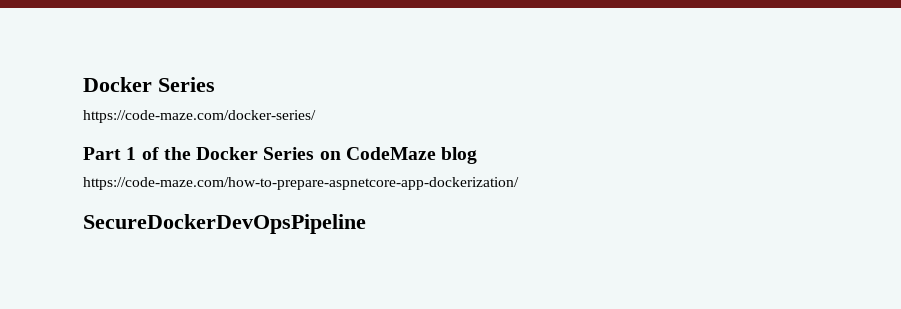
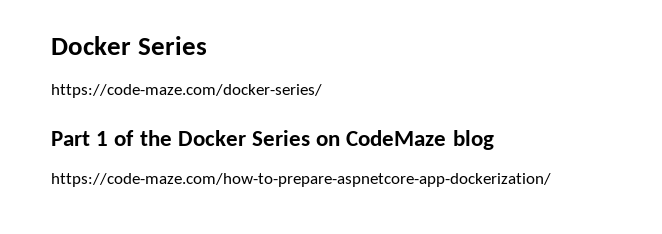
- SecureDockerDevOpsPipeline

